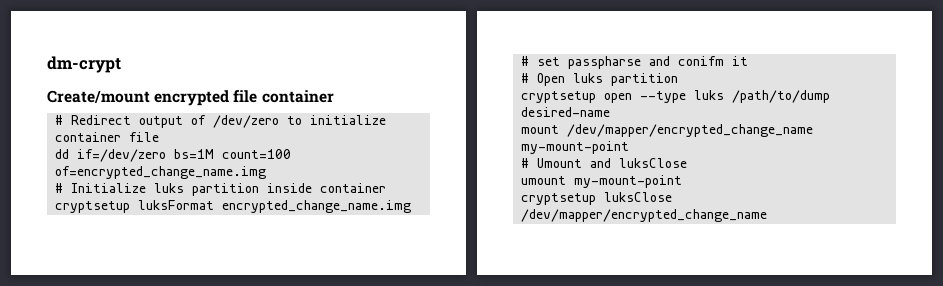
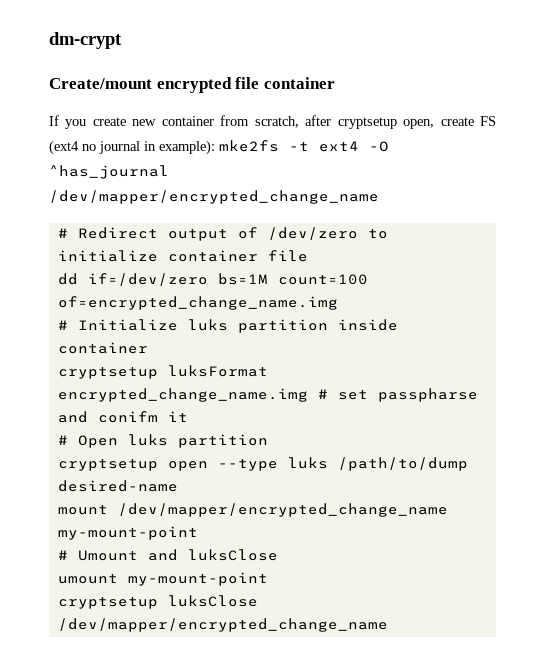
+ If you create new container from scratch, after cryptsetup open, create FS (ext4 no journal in example): mke2fs -t ext4 -O ^has_journal /dev/mapper/encrypted_change_name

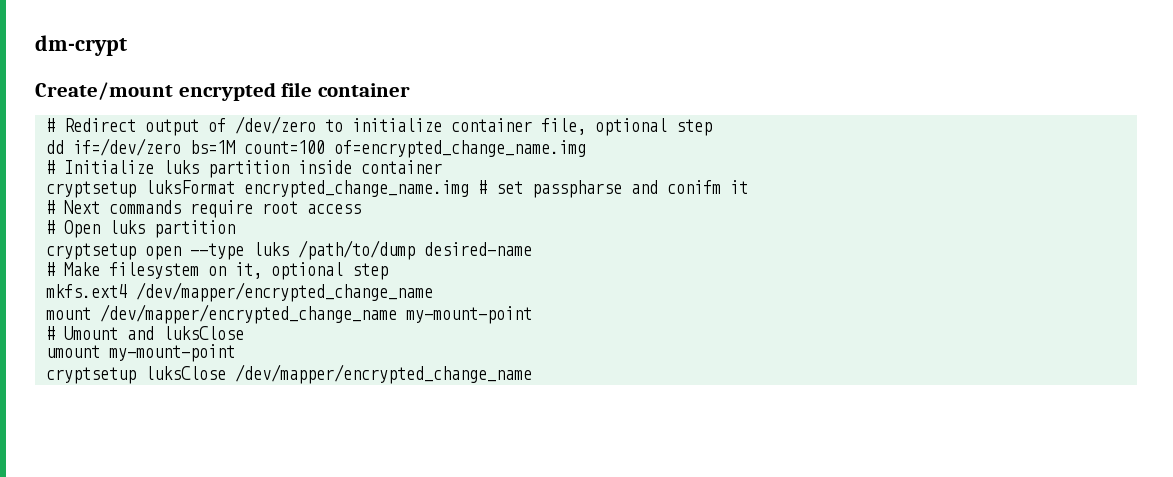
- If you create new container from scratch, after cryptsetup open, create FS (ext4 no journal in example): mke2fs -t ext4 -O ^has_journal /dev/mapper/encrypted_change_name
- # Redirect output of /dev/zero to initialize container file
+ # Redirect output of /dev/zero to initialize container file, optional step
+ # Next commands require root access
+ # Make filesystem on it, optional step
+ mkfs.ext4 /dev/mapper/encrypted_change_name

